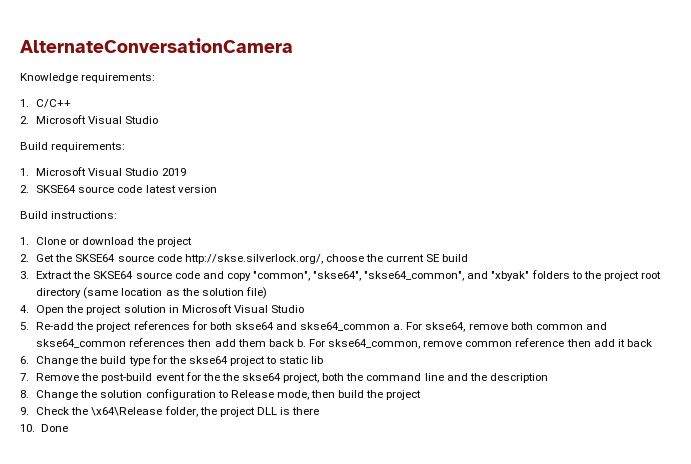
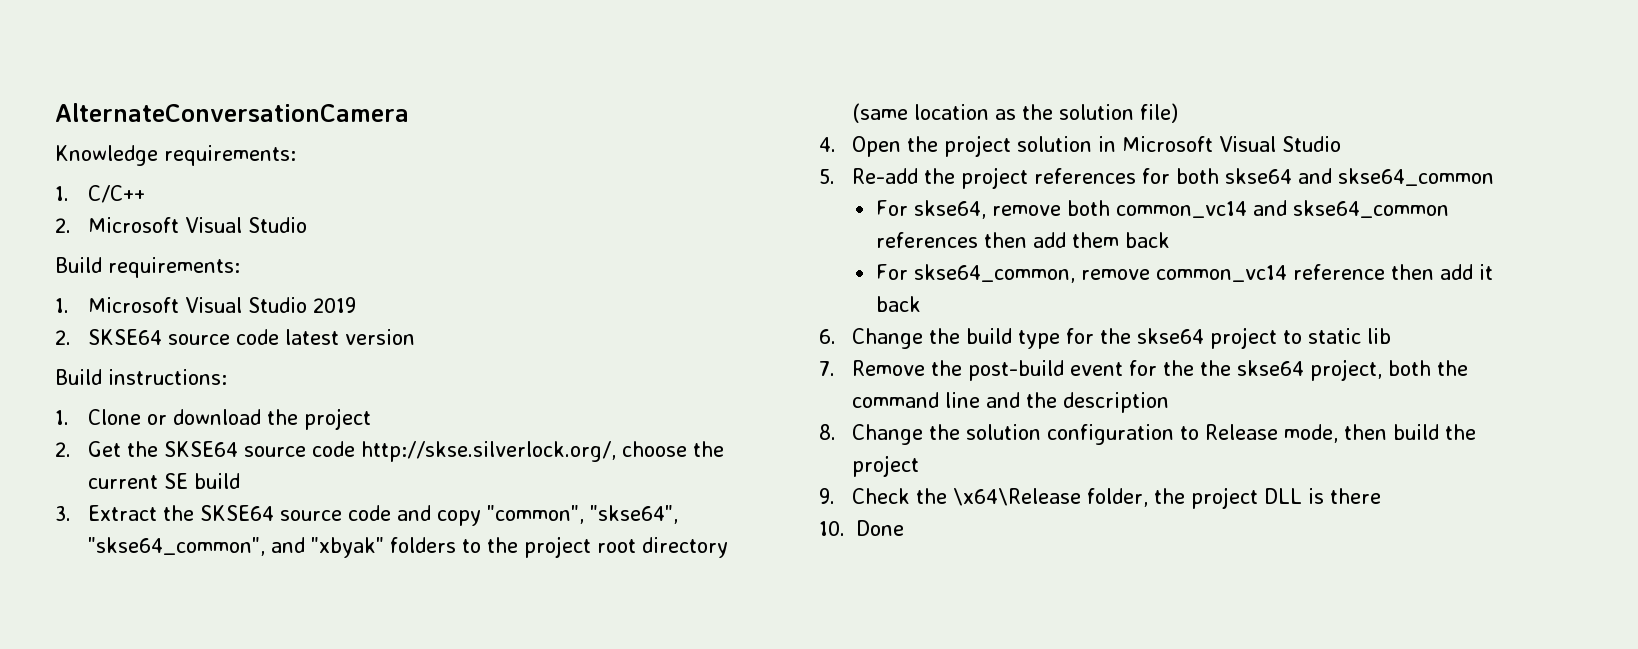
- 5. Re-add the project references for both skse64 and skse64_common a. For skse64, remove both common and skse64_common references then add them back b. For skse64_common, remove common reference then add it back
+ 5. Re-add the project references for both skse64 and skse64_common
+ For skse64, remove both common_vc14 and skse64_common references then add them back
+ For skse64_common, remove common_vc14 reference then add it back

